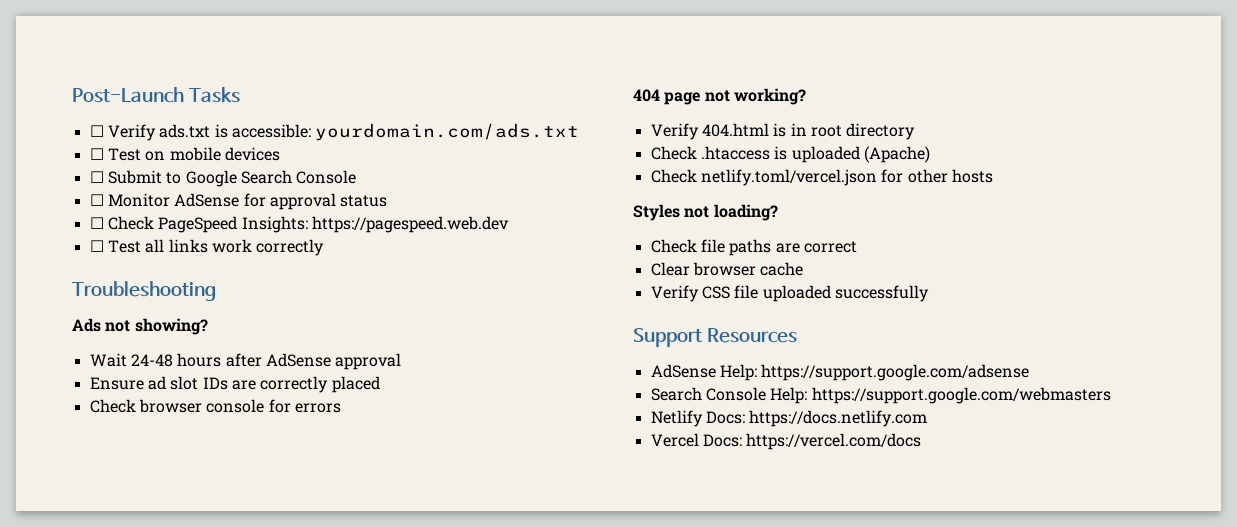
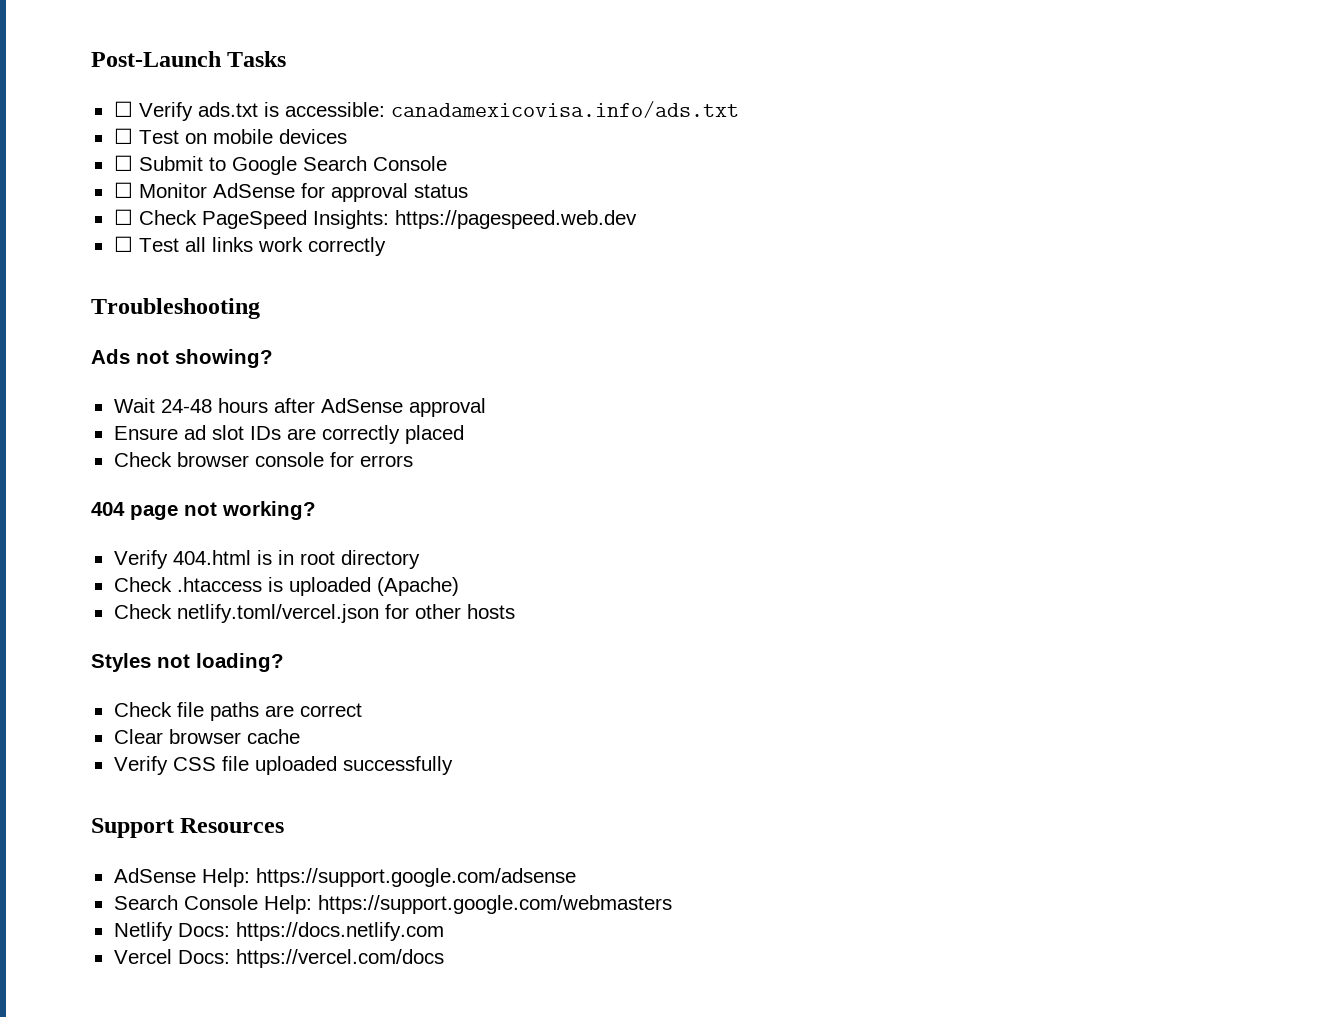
- ☐ Verify ads.txt is accessible: yourdomain.com/ads.txt
+ ☐ Verify ads.txt is accessible: canadamexicovisa.info/ads.txt

